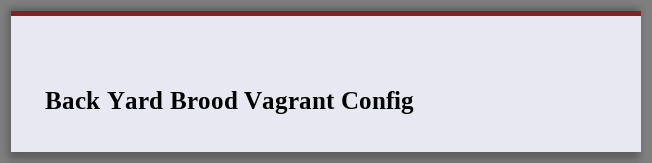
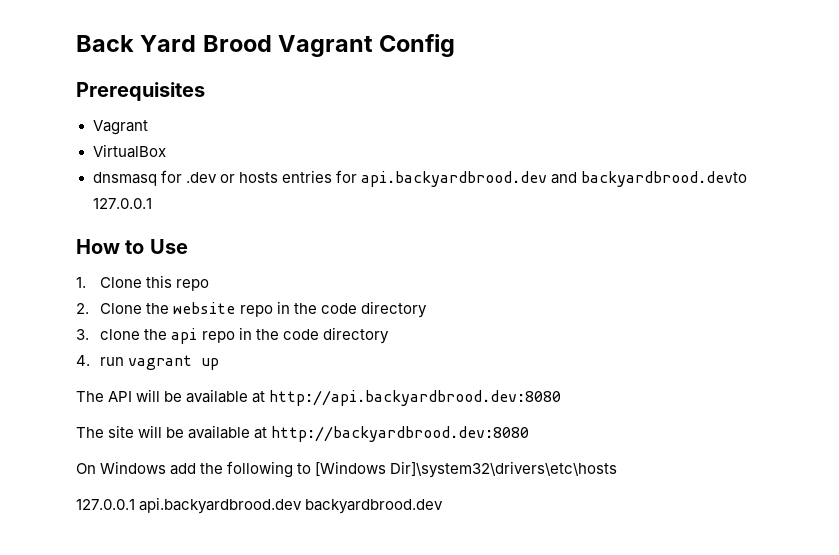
+ Prerequisites
+ Vagrant
+ VirtualBox
+ dnsmasq for .dev or hosts entries for api.backyardbrood.dev and backyardbrood.devto 127.0.0.1
+ How to Use
+ 1. Clone this repo
+ 2. Clone the website repo in the code directory
+ 3. clone the api repo in the code directory
+ 4. run vagrant up
+ The API will be available at http://api.backyardbrood.dev:8080
+ The site will be available at http://backyardbrood.dev:8080
+ On Windows add the following to [Windows Dir]\system32\drivers\etc\hosts
+ 127.0.0.1 api.backyardbrood.dev backyardbrood.dev

